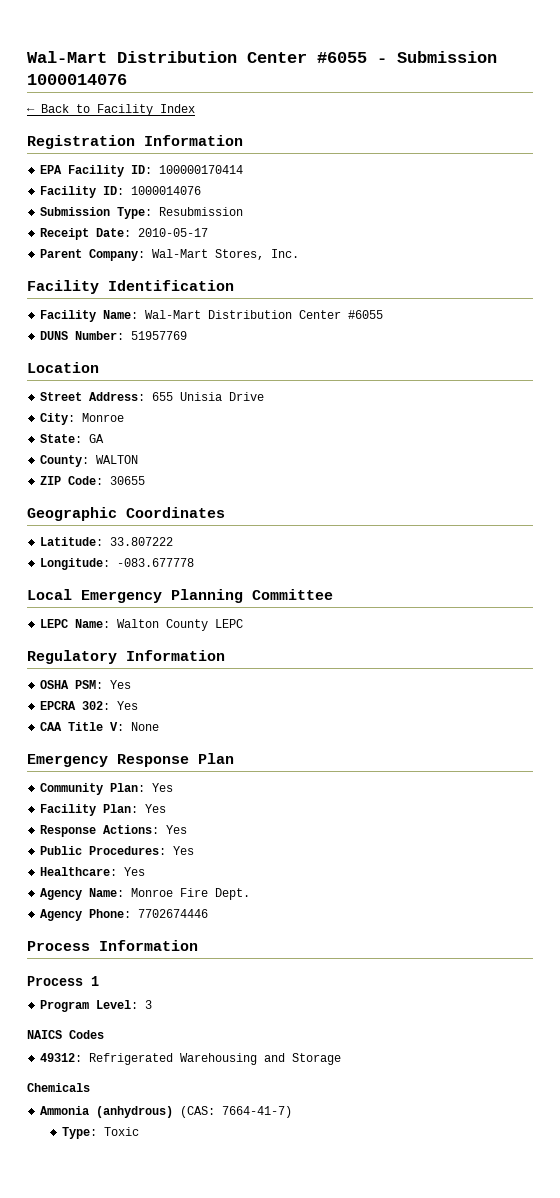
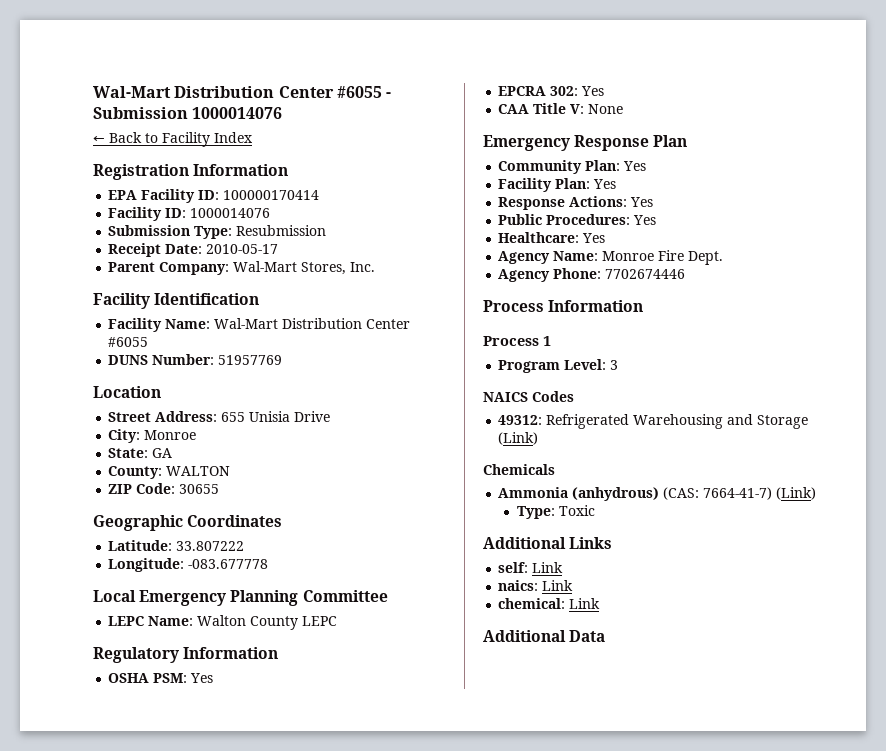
- 49312: Refrigerated Warehousing and Storage
+ 49312: Refrigerated Warehousing and Storage (Link)
- Ammonia (anhydrous) (CAS: 7664-41-7)
+ Ammonia (anhydrous) (CAS: 7664-41-7) (Link)
+ Additional Links
+ self: Link
+ naics: Link
+ chemical: Link
+ Additional Data

